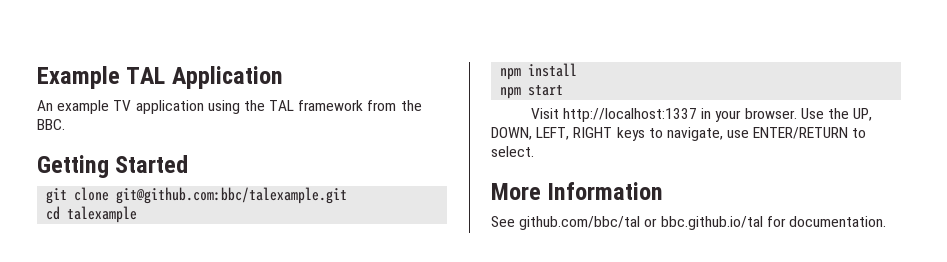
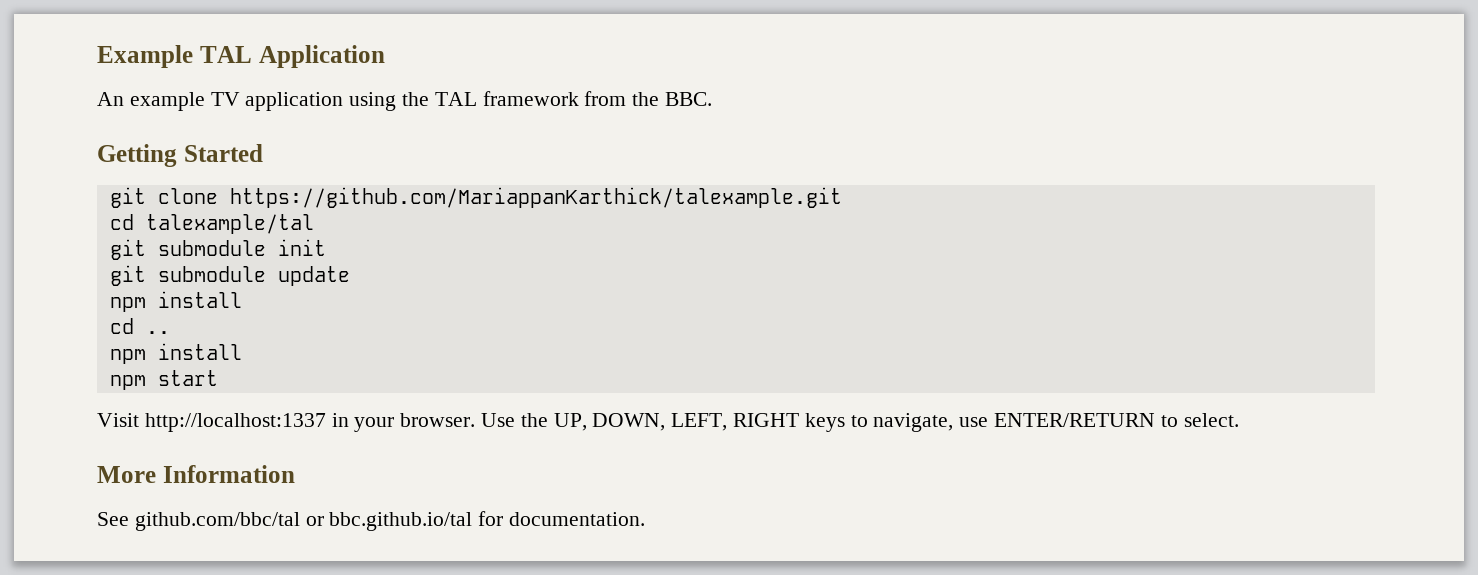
- git clone git@github.com:bbc/talexample.git
- cd talexample
+ git clone https://github.com/MariappanKarthick/talexample.git
+ cd talexample/tal
+ git submodule init
+ git submodule update
+ npm install
+ cd ..

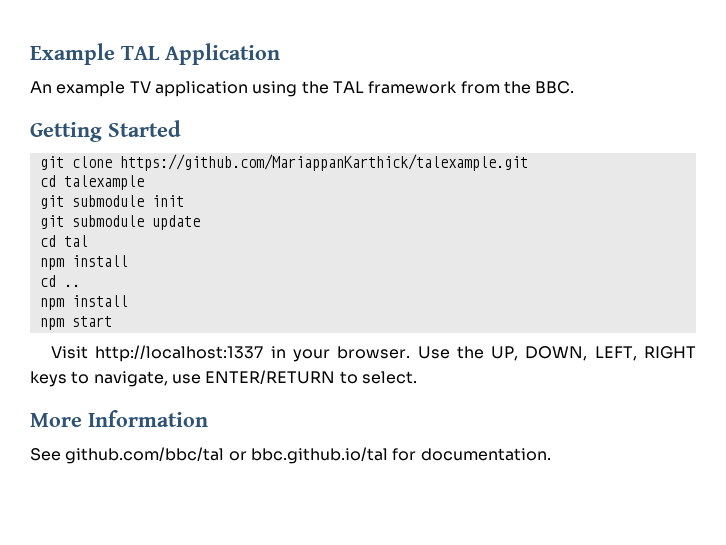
- cd talexample/tal
+ cd talexample
+ cd tal

